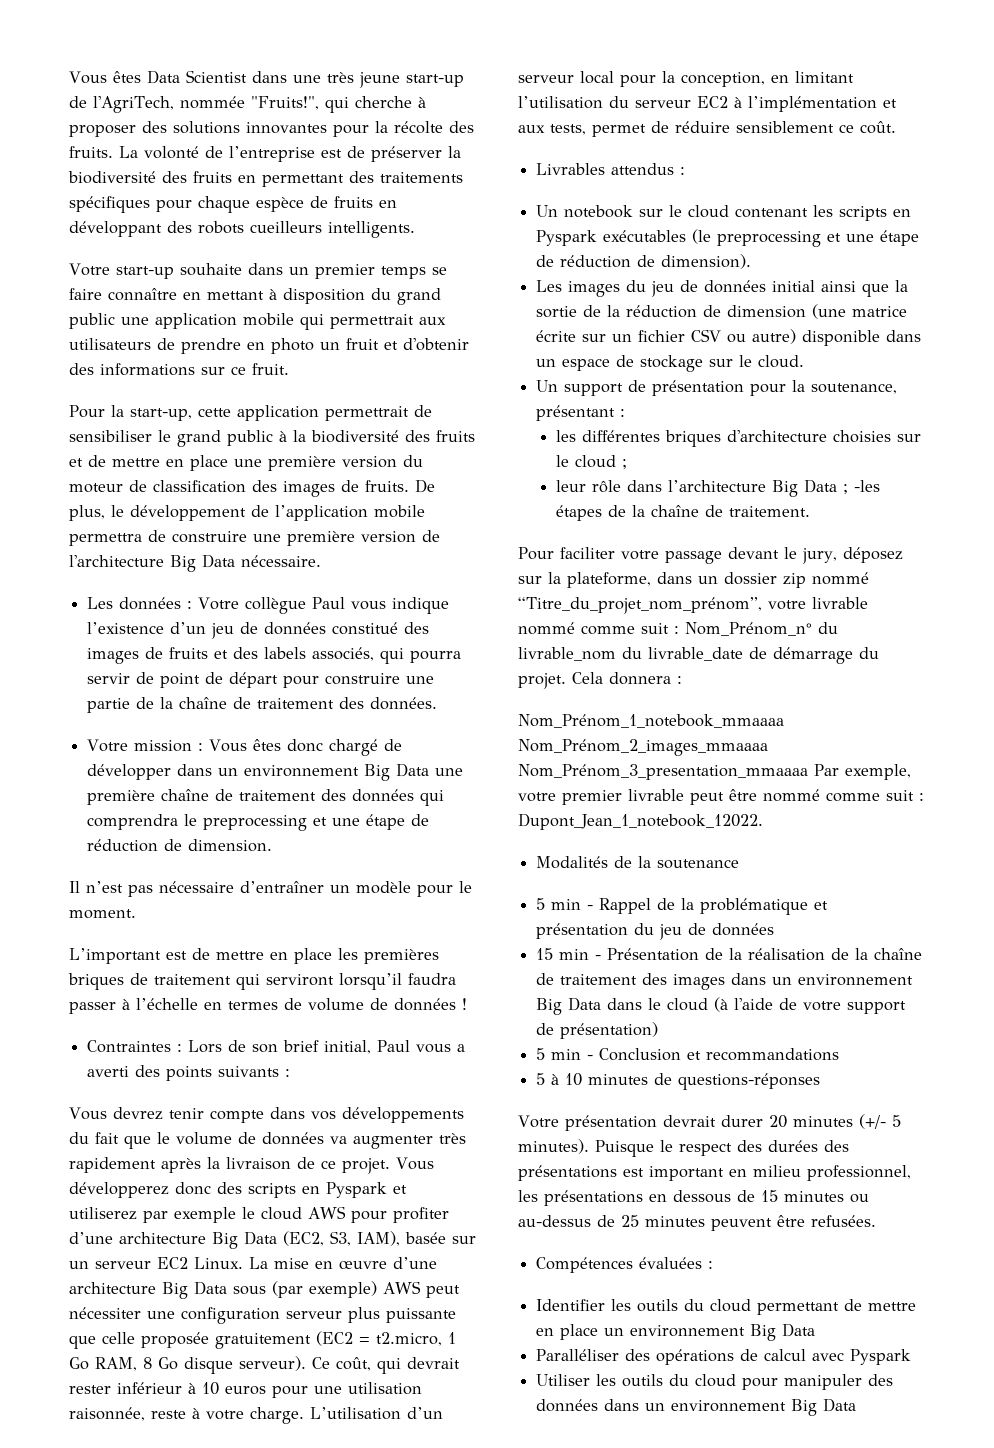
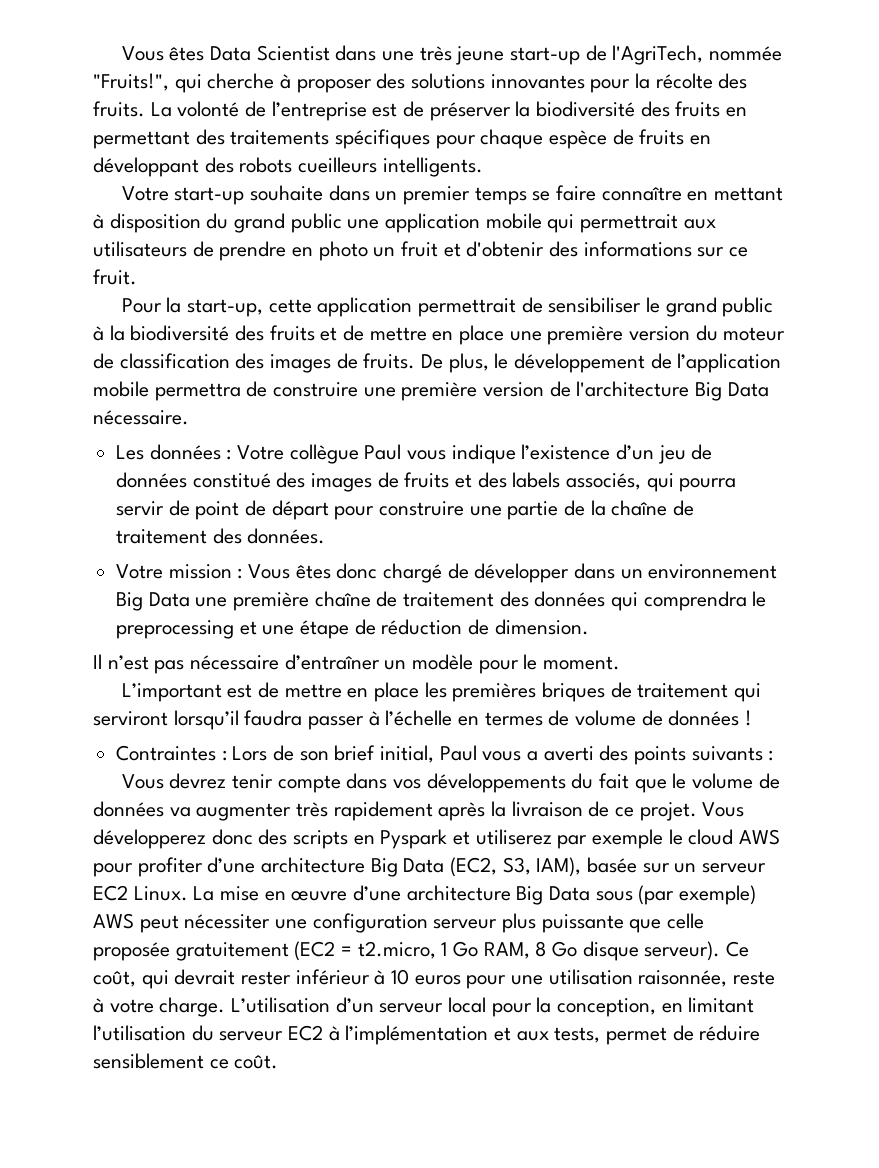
- Livrables attendus :
- Un notebook sur le cloud contenant les scripts en Pyspark exécutables (le preprocessing et une étape de réduction de dimension).
- Les images du jeu de données initial ainsi que la sortie de la réduction de dimension (une matrice écrite sur un fichier CSV ou autre) disponible dans un espace de stockage sur le cloud.
- Un support de présentation pour la soutenance, présentant :
- les différentes briques d'architecture choisies sur le cloud ;
- leur rôle dans l’architecture Big Data ; -les étapes de la chaîne de traitement.
- Pour faciliter votre passage devant le jury, déposez sur la plateforme, dans un dossier zip nommé “Titre_du_projet_nom_prénom”, votre livrable nommé comme suit : Nom_Prénom_n° du livrable_nom du livrable_date de démarrage du projet. Cela donnera :
- Nom_Prénom_1_notebook_mmaaaa Nom_Prénom_2_images_mmaaaa Nom_Prénom_3_presentation_mmaaaa Par exemple, votre premier livrable peut être nommé comme suit : Dupont_Jean_1_notebook_12022.
- Modalités de la soutenance
- 5 min - Rappel de la problématique et présentation du jeu de données
- 15 min - Présentation de la réalisation de la chaîne de traitement des images dans un environnement Big Data dans le cloud (à l'aide de votre support de présentation)
- 5 min - Conclusion et recommandations
- 5 à 10 minutes de questions-réponses
- Votre présentation devrait durer 20 minutes (+/- 5 minutes). Puisque le respect des durées des présentations est important en milieu professionnel, les présentations en dessous de 15 minutes ou au-dessus de 25 minutes peuvent être refusées.
- Compétences évaluées :
- Identifier les outils du cloud permettant de mettre en place un environnement Big Data
- Paralléliser des opérations de calcul avec Pyspark
- Utiliser les outils du cloud pour manipuler des données dans un environnement Big Data

